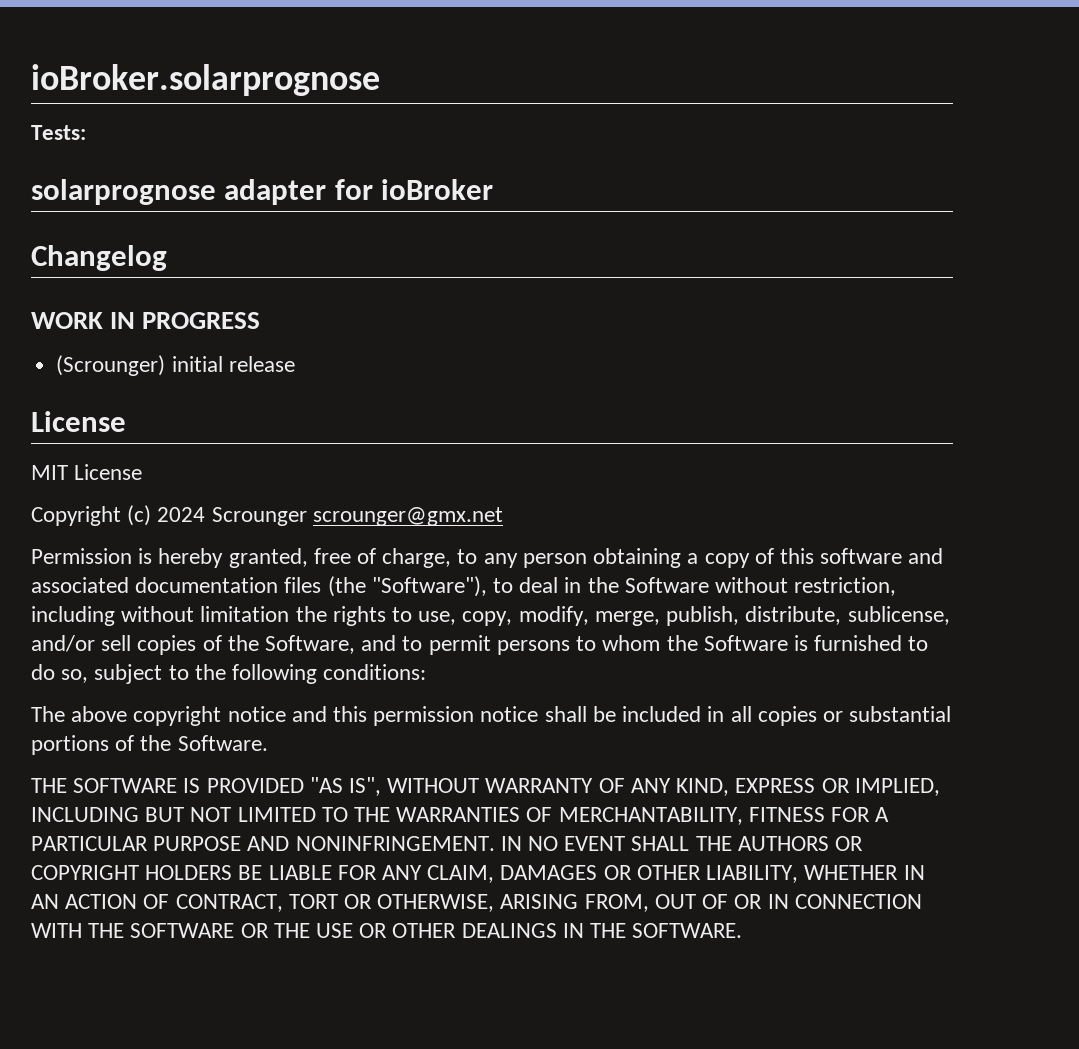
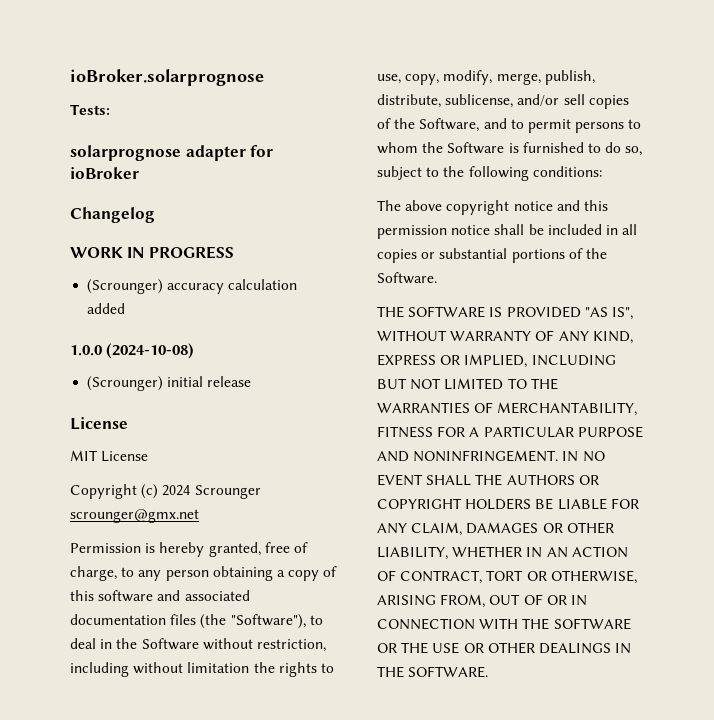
+ (Scrounger) accuracy calculation added
+ 1.0.0 (2024-10-08)

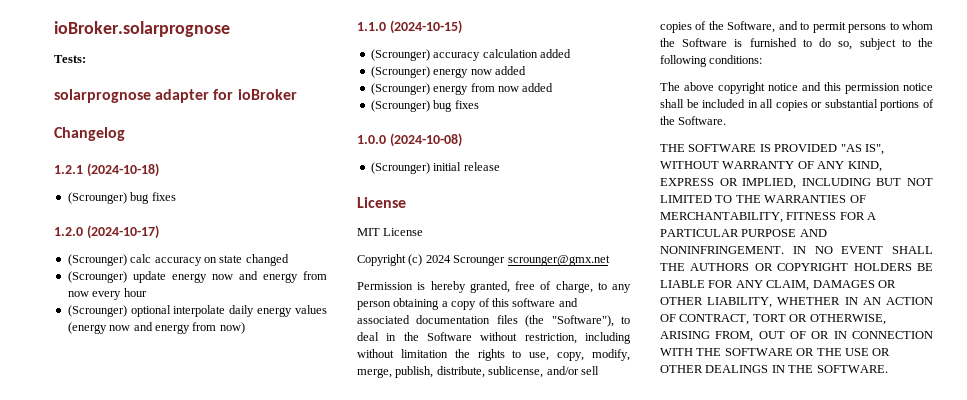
- WORK IN PROGRESS
+ 1.2.1 (2024-10-18)
+ (Scrounger) bug fixes
+ 1.2.0 (2024-10-17)
+ (Scrounger) calc accuracy on state changed
+ (Scrounger) update energy now and energy from now every hour
+ (Scrounger) optional interpolate daily energy values (energy now and energy from now)
+ 1.1.0 (2024-10-15)
  (Scrounger) accuracy calculation added
+ (Scrounger) energy now added
+ (Scrounger) energy from now added
+ (Scrounger) bug fixes

